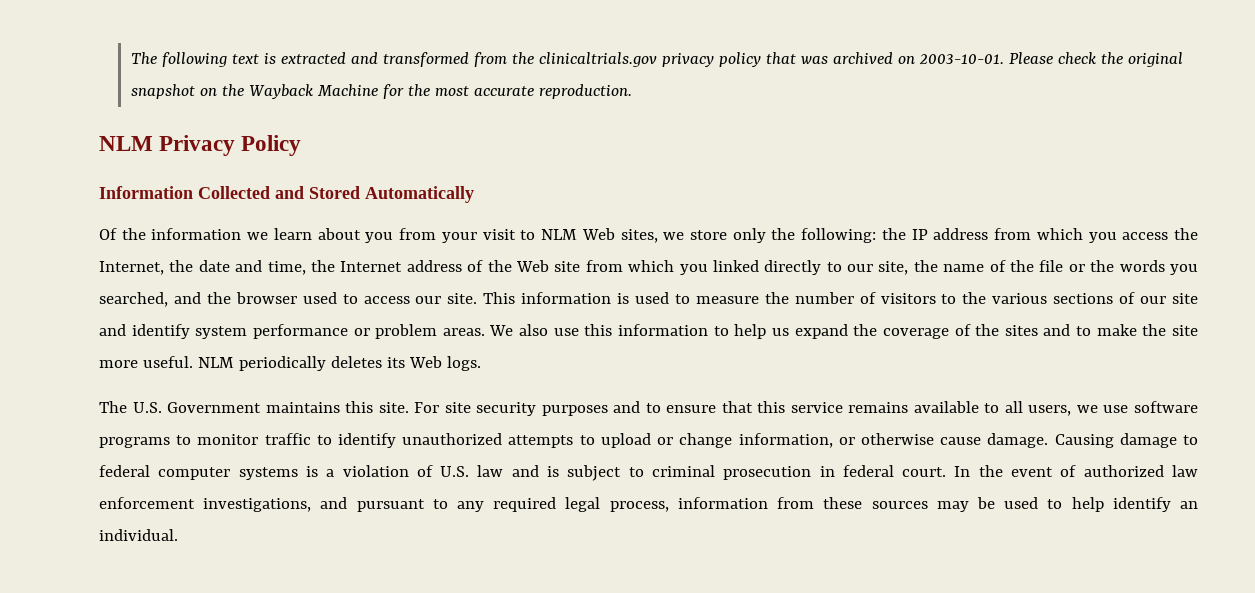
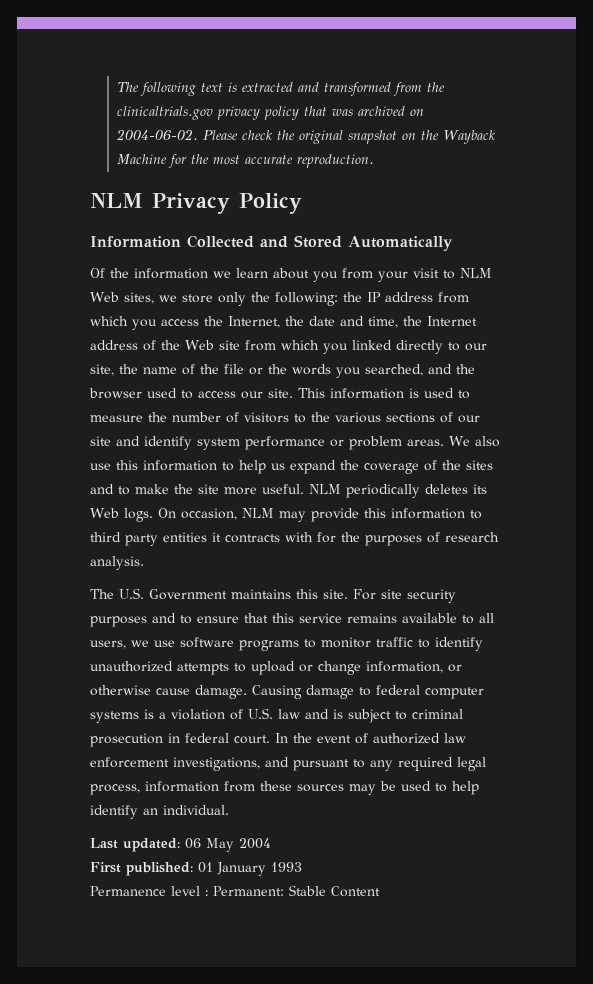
- The following text is extracted and transformed from the clinicaltrials.gov privacy policy that was archived on 2003-10-01.
+ The following text is extracted and transformed from the clinicaltrials.gov privacy policy that was archived on 2004-06-02.
+ On occasion, NLM may provide this information to third party entities it contracts with for the purposes of research analysis.
+ Last updated: 06 May 2004
+ First published: 01 January 1993
+ Permanence level : Permanent: Stable Content

